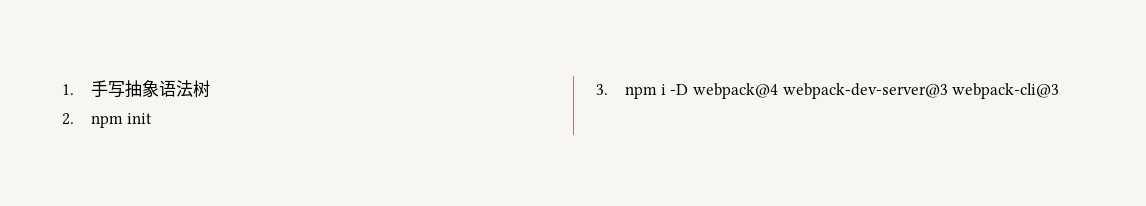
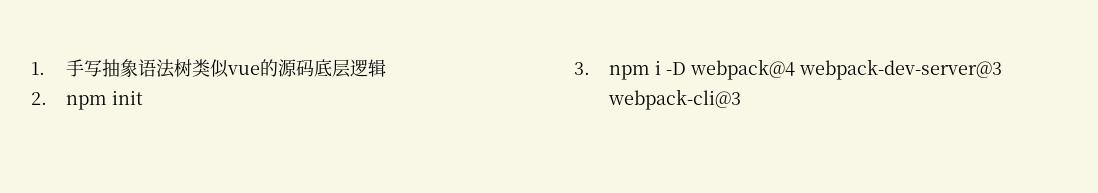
- 1.手写抽象语法树
+ 1.手写抽象语法树类似vue的源码底层逻辑

